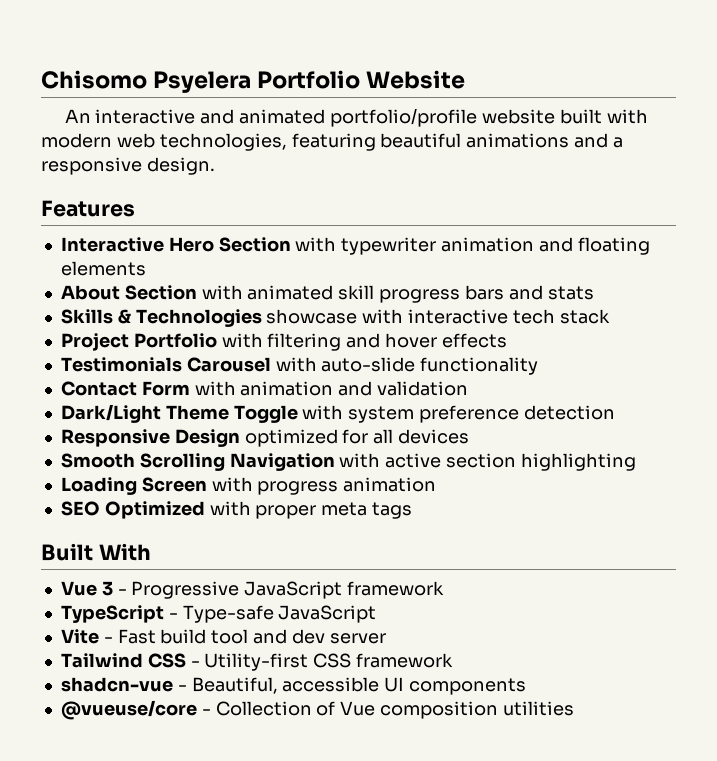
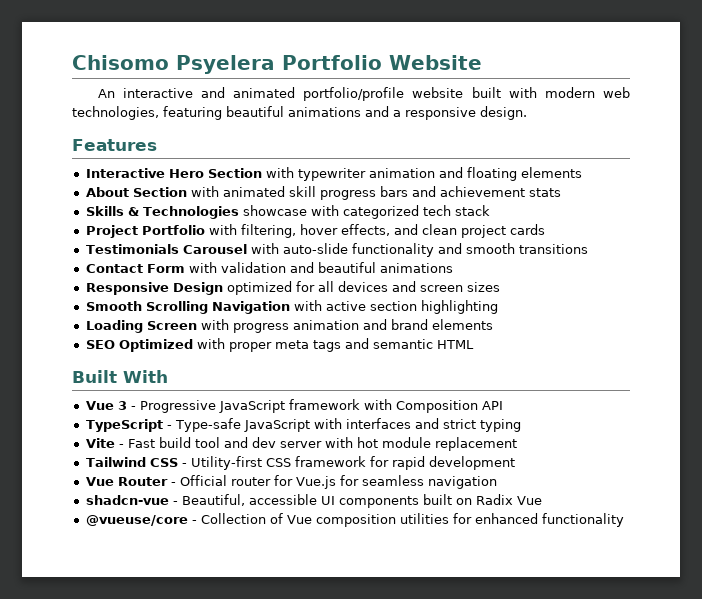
- About Section with animated skill progress bars and stats
+ About Section with animated skill progress bars and achievement stats
- Skills & Technologies showcase with interactive tech stack
+ Skills & Technologies showcase with categorized tech stack
- Project Portfolio with filtering and hover effects
+ Project Portfolio with filtering, hover effects, and clean project cards
- Testimonials Carousel with auto-slide functionality
+ Testimonials Carousel with auto-slide functionality and smooth transitions
- Contact Form with animation and validation
- Dark/Light Theme Toggle with system preference detection
+ Contact Form with validation and beautiful animations
- Responsive Design optimized for all devices
+ Responsive Design optimized for all devices and screen sizes
- Loading Screen with progress animation
+ Loading Screen with progress animation and brand elements
- SEO Optimized with proper meta tags
+ SEO Optimized with proper meta tags and semantic HTML
- Vue 3 - Progressive JavaScript framework
+ Vue 3 - Progressive JavaScript framework with Composition API
- TypeScript - Type-safe JavaScript
+ TypeScript - Type-safe JavaScript with interfaces and strict typing
- Vite - Fast build tool and dev server
+ Vite - Fast build tool and dev server with hot module replacement
- Tailwind CSS - Utility-first CSS framework
+ Tailwind CSS - Utility-first CSS framework for rapid development
+ Vue Router - Official router for Vue.js for seamless navigation
- shadcn-vue - Beautiful, accessible UI components
+ shadcn-vue - Beautiful, accessible UI components built on Radix Vue
- @vueuse/core - Collection of Vue composition utilities
+ @vueuse/core - Collection of Vue composition utilities for enhanced functionality

